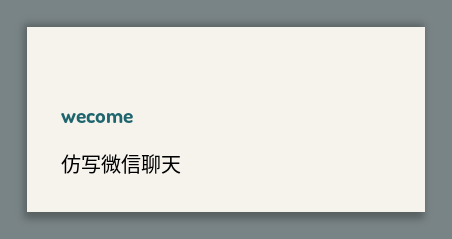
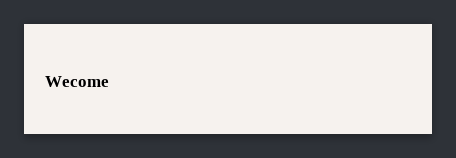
- wecome
- 仿写微信聊天
+ Wecome

